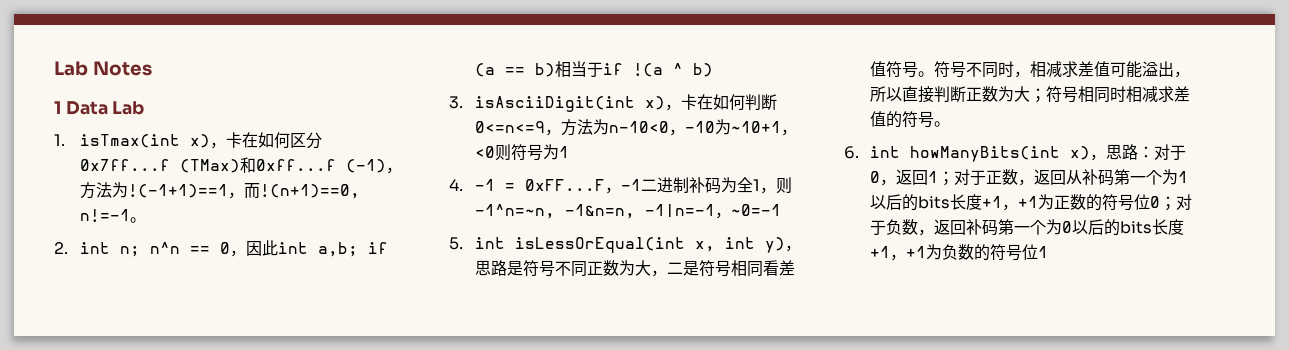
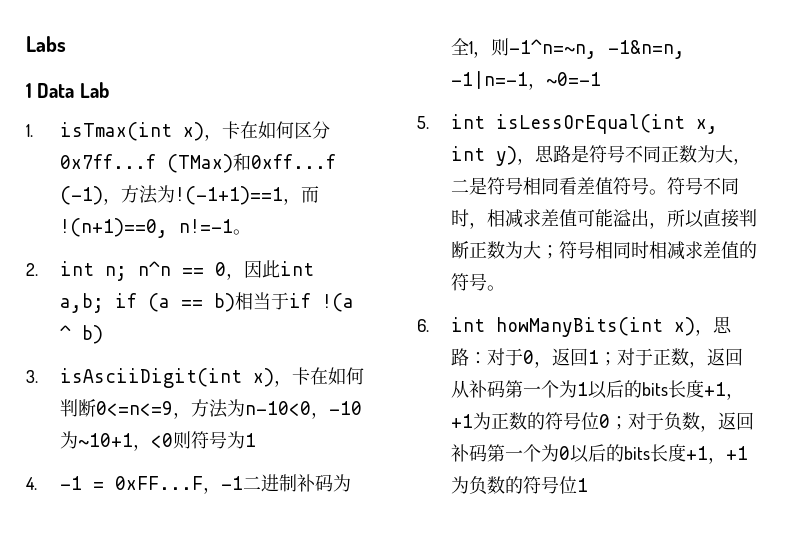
- Lab Notes
+ Labs

